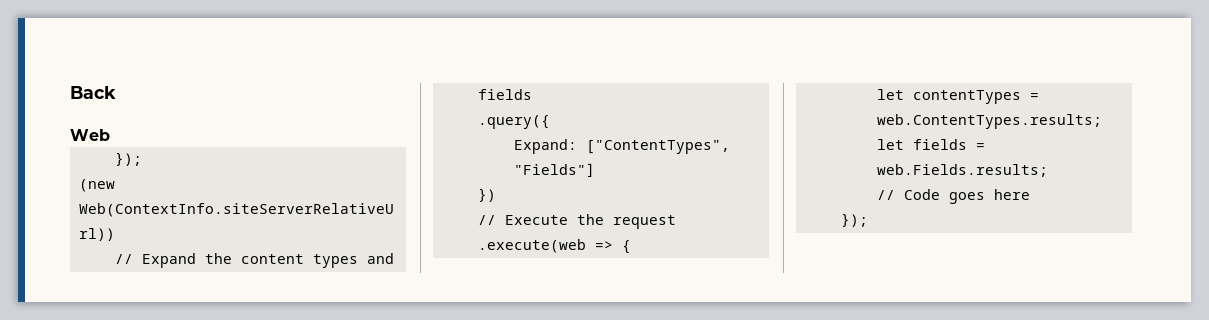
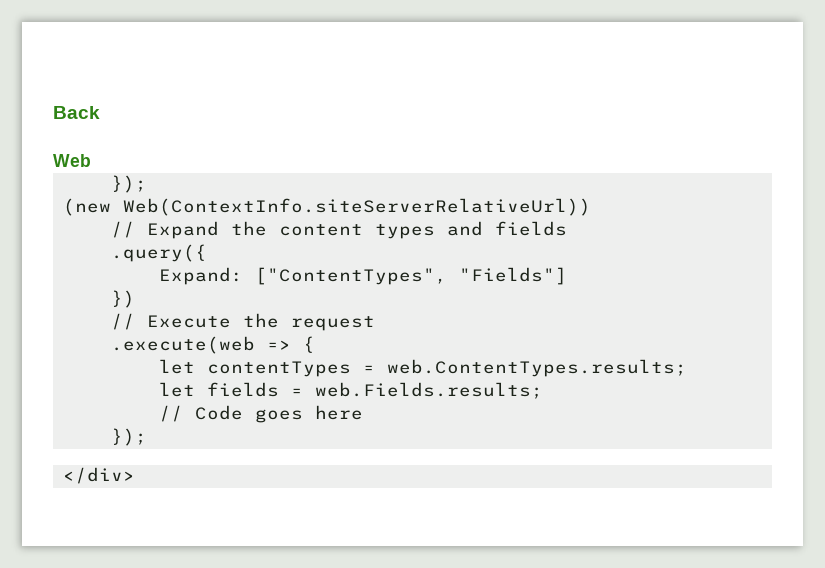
+ </div>

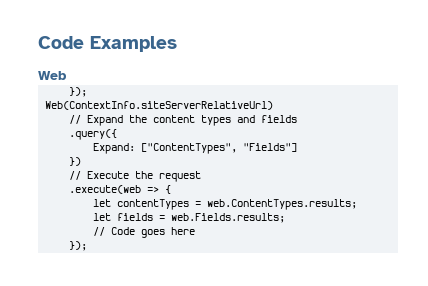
- Back
+ Code Examples
- (new Web(ContextInfo.siteServerRelativeUrl))
+ Web(ContextInfo.siteServerRelativeUrl)
- </div>

